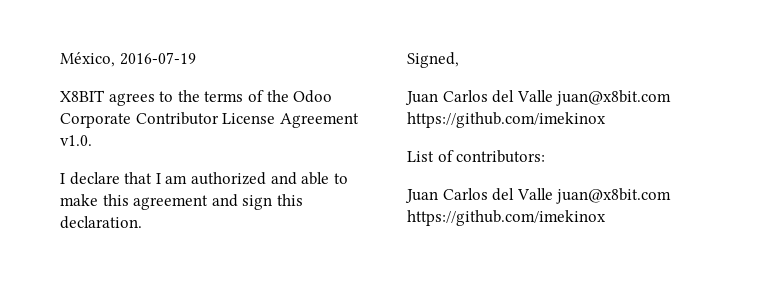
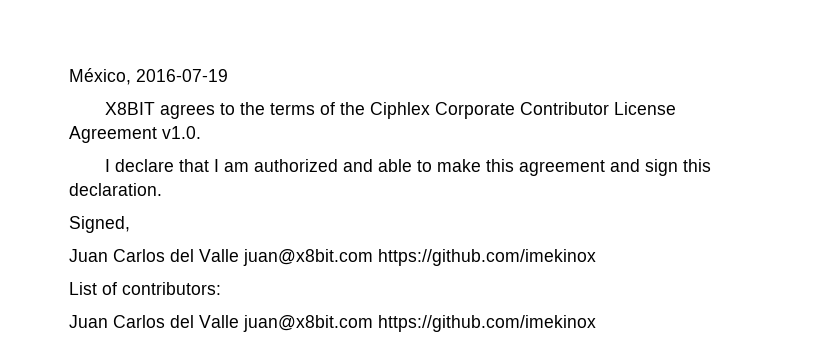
- X8BIT agrees to the terms of the Odoo Corporate Contributor License Agreement v1.0.
+ X8BIT agrees to the terms of the Ciphlex Corporate Contributor License Agreement v1.0.

